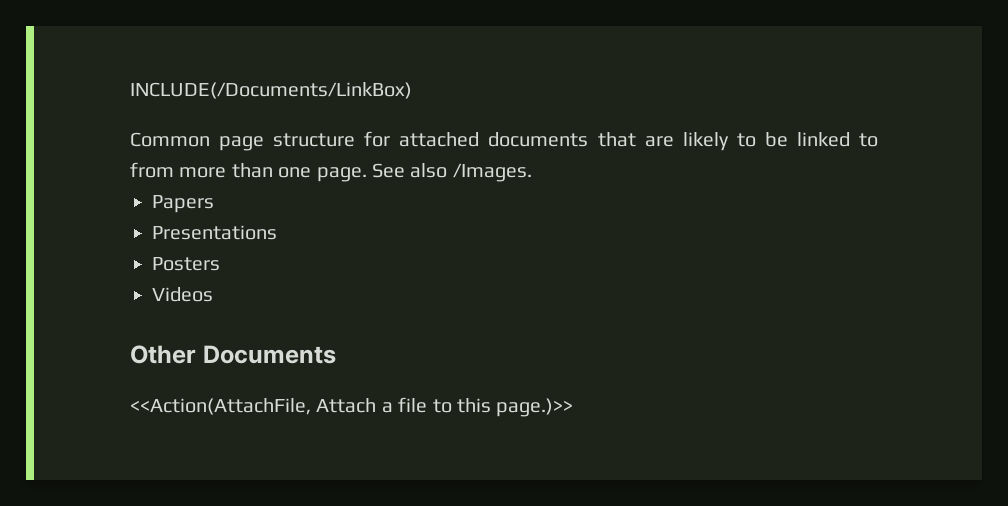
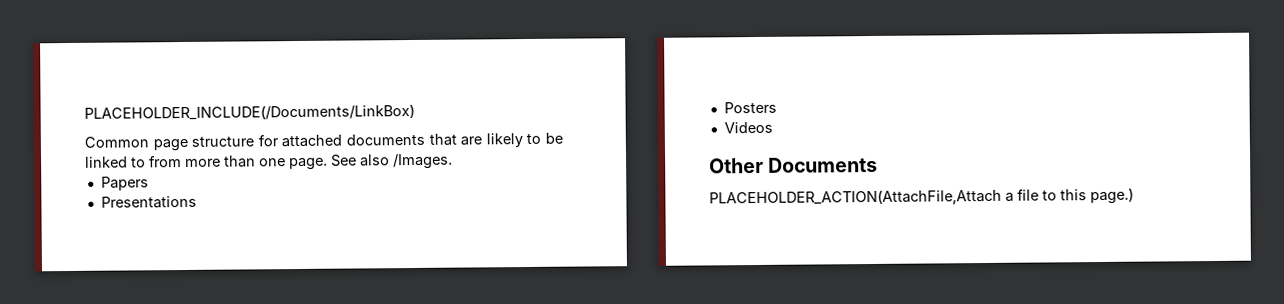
- INCLUDE(/Documents/LinkBox)
+ PLACEHOLDER_INCLUDE(/Documents/LinkBox)
- <<Action(AttachFile, Attach a file to this page.)>>
+ PLACEHOLDER_ACTION(AttachFile,Attach a file to this page.)

